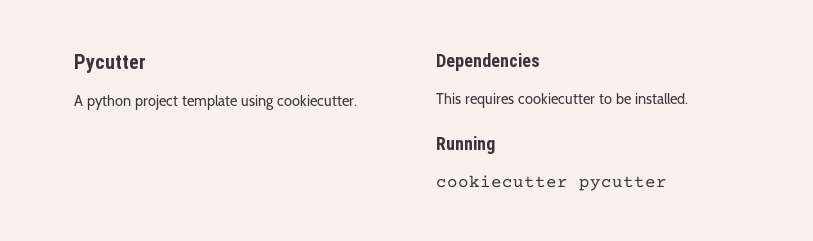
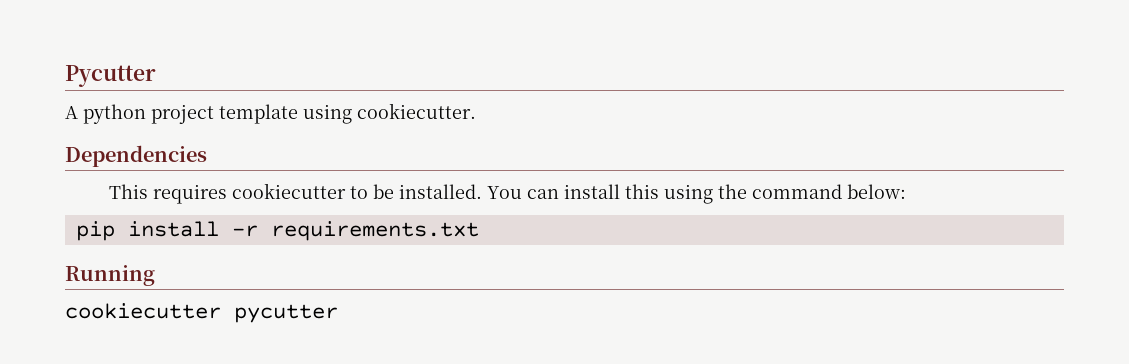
+ You can install this using the command below:
+ pip install -r requirements.txt

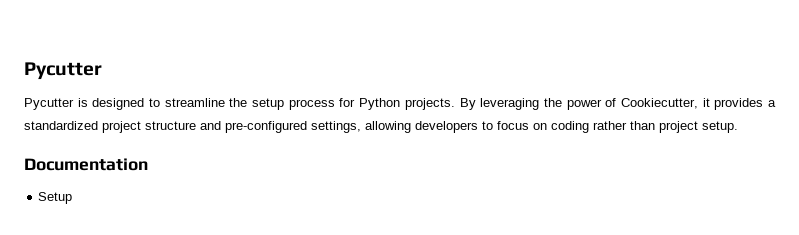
- A python project template using cookiecutter.
- Dependencies
- This requires cookiecutter to be installed. You can install this using the command below:
- pip install -r requirements.txt
- Running
- cookiecutter pycutter
+ Pycutter is designed to streamline the setup process for Python projects. By leveraging the power of Cookiecutter, it provides a standardized project structure and pre-configured settings, allowing developers to focus on coding rather than project setup.
+ Documentation
+ Setup

